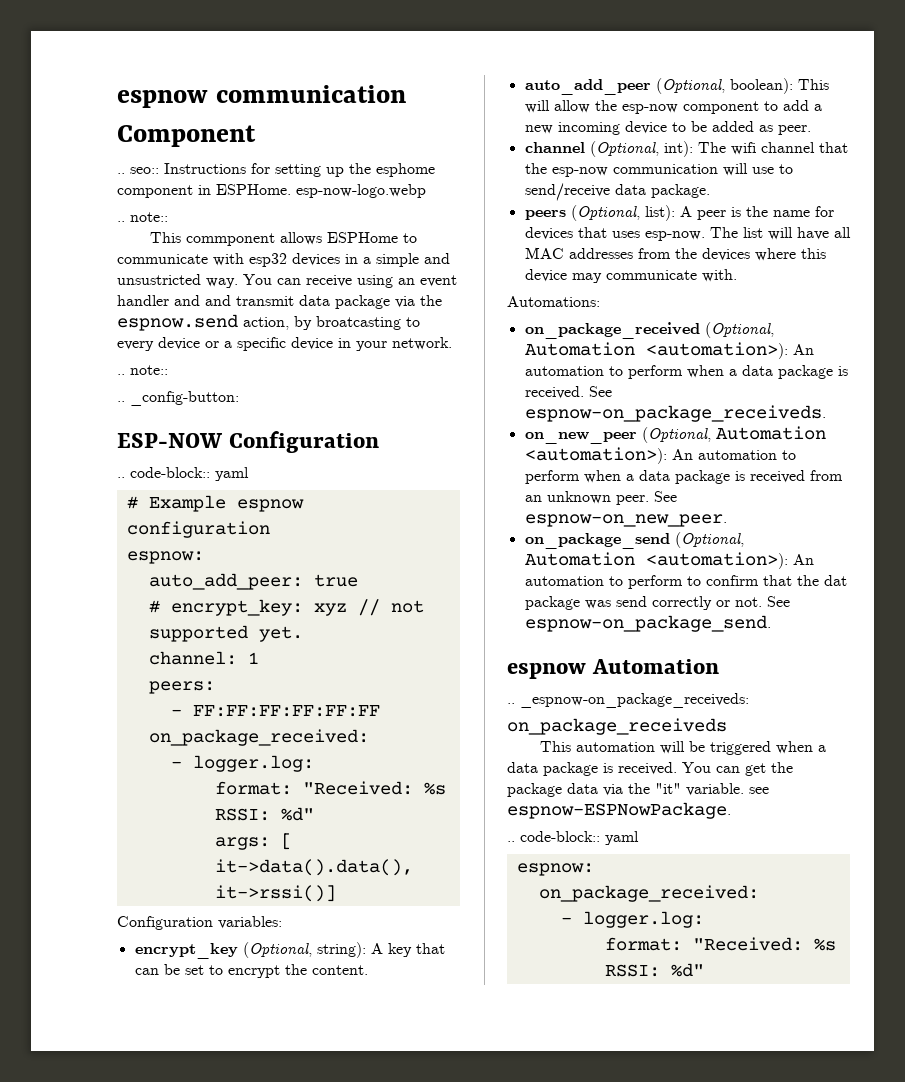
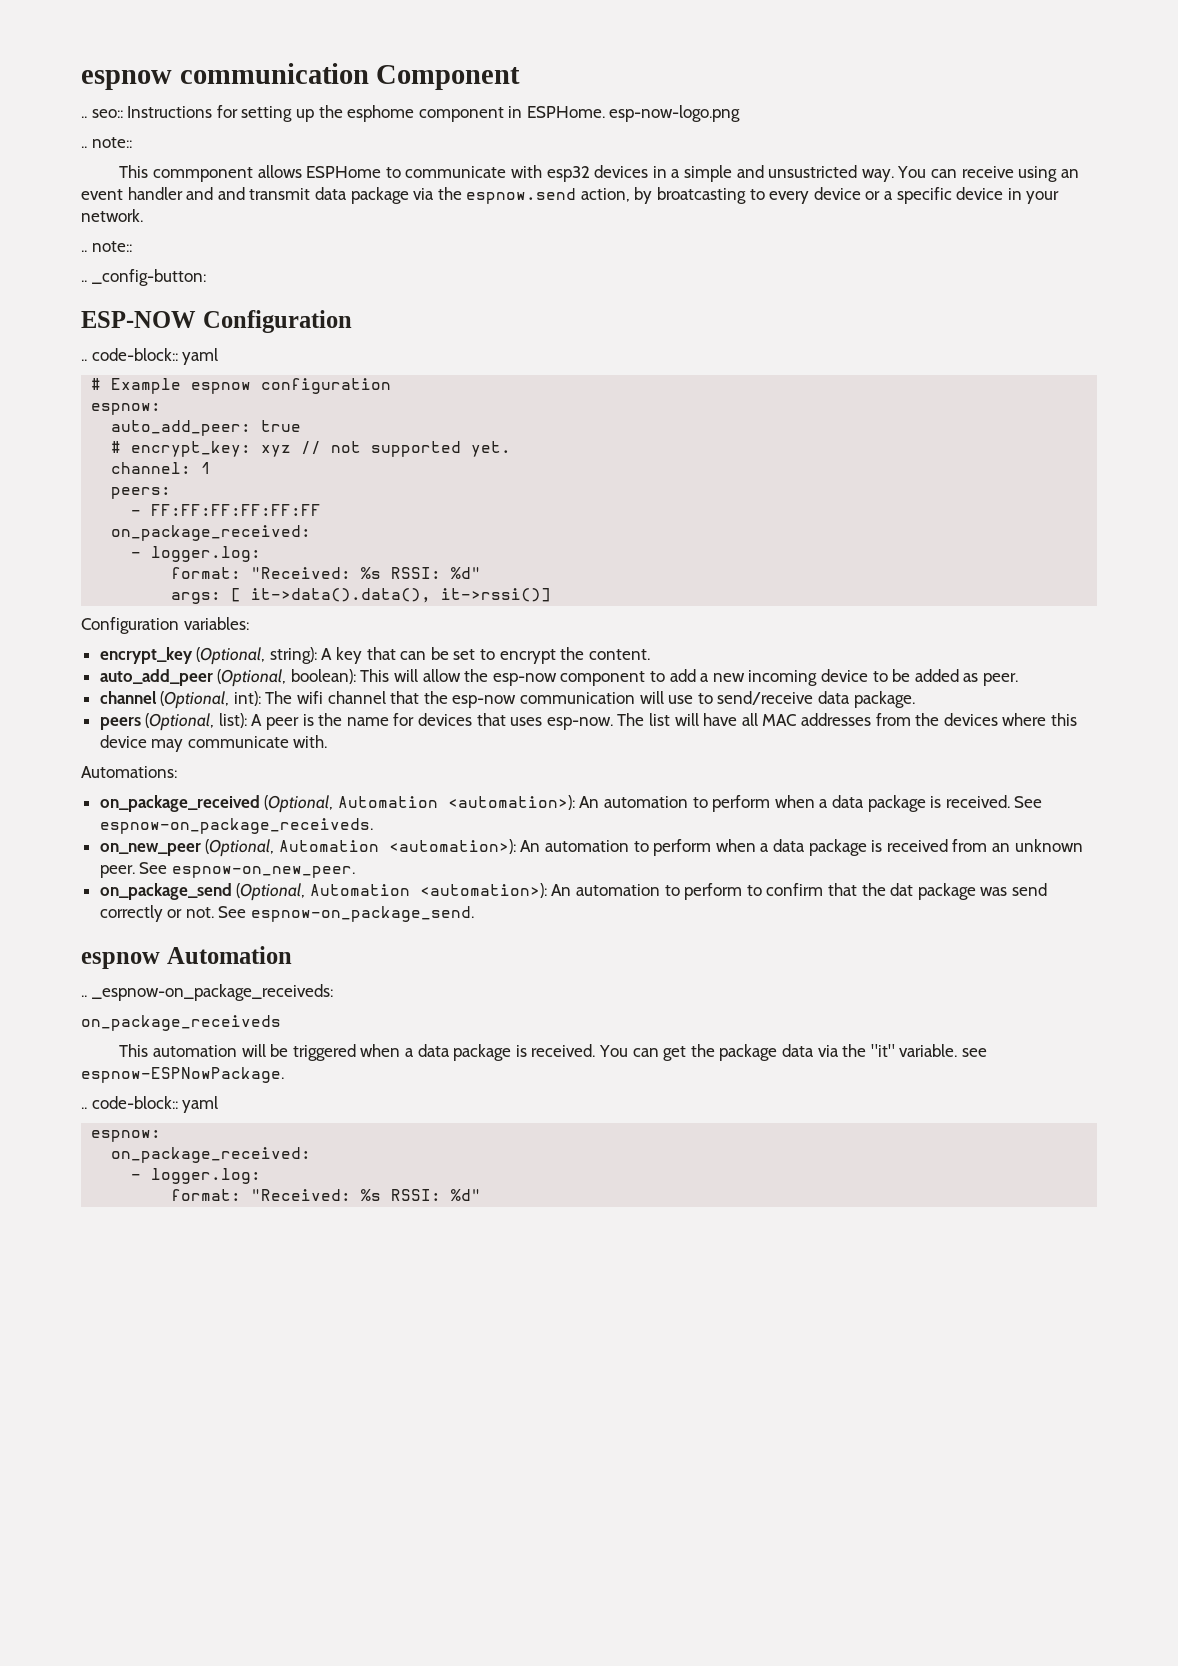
- .. seo:: Instructions for setting up the esphome component in ESPHome. esp-now-logo.webp
+ .. seo:: Instructions for setting up the esphome component in ESPHome. esp-now-logo.png

